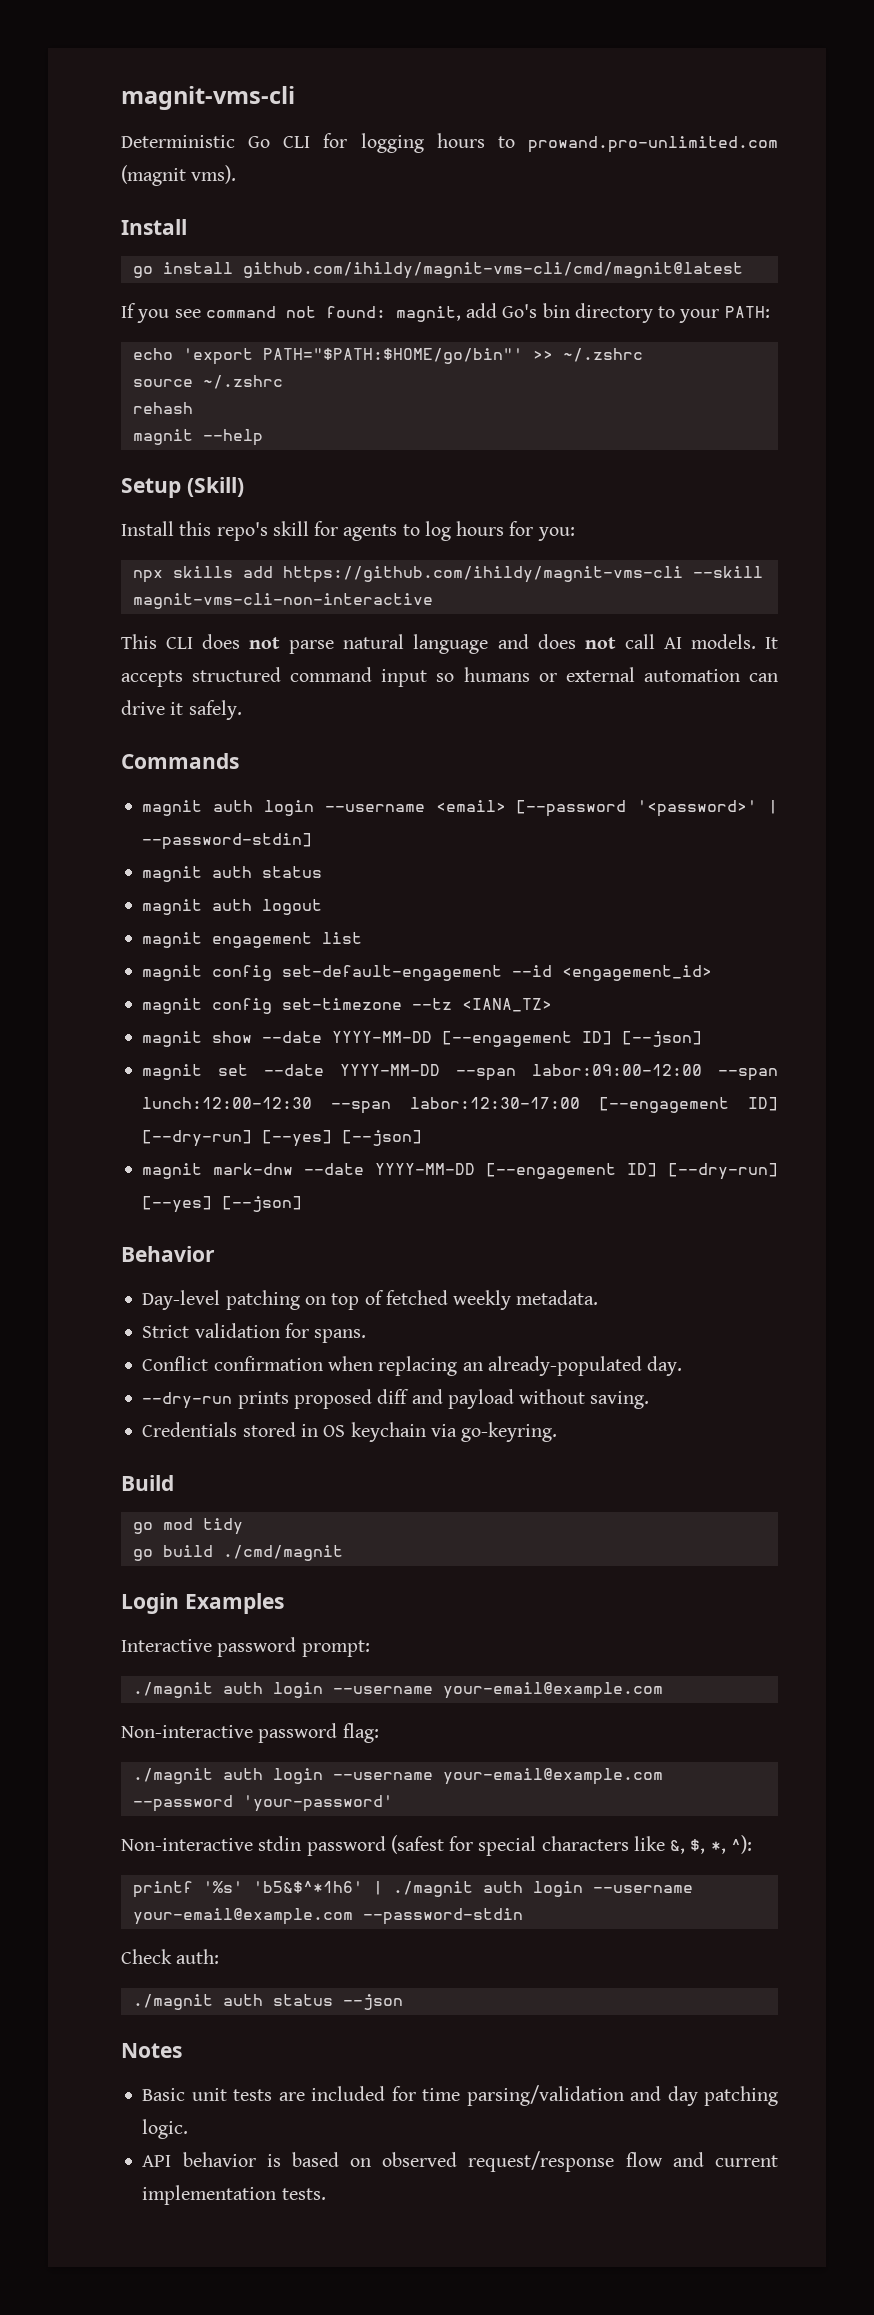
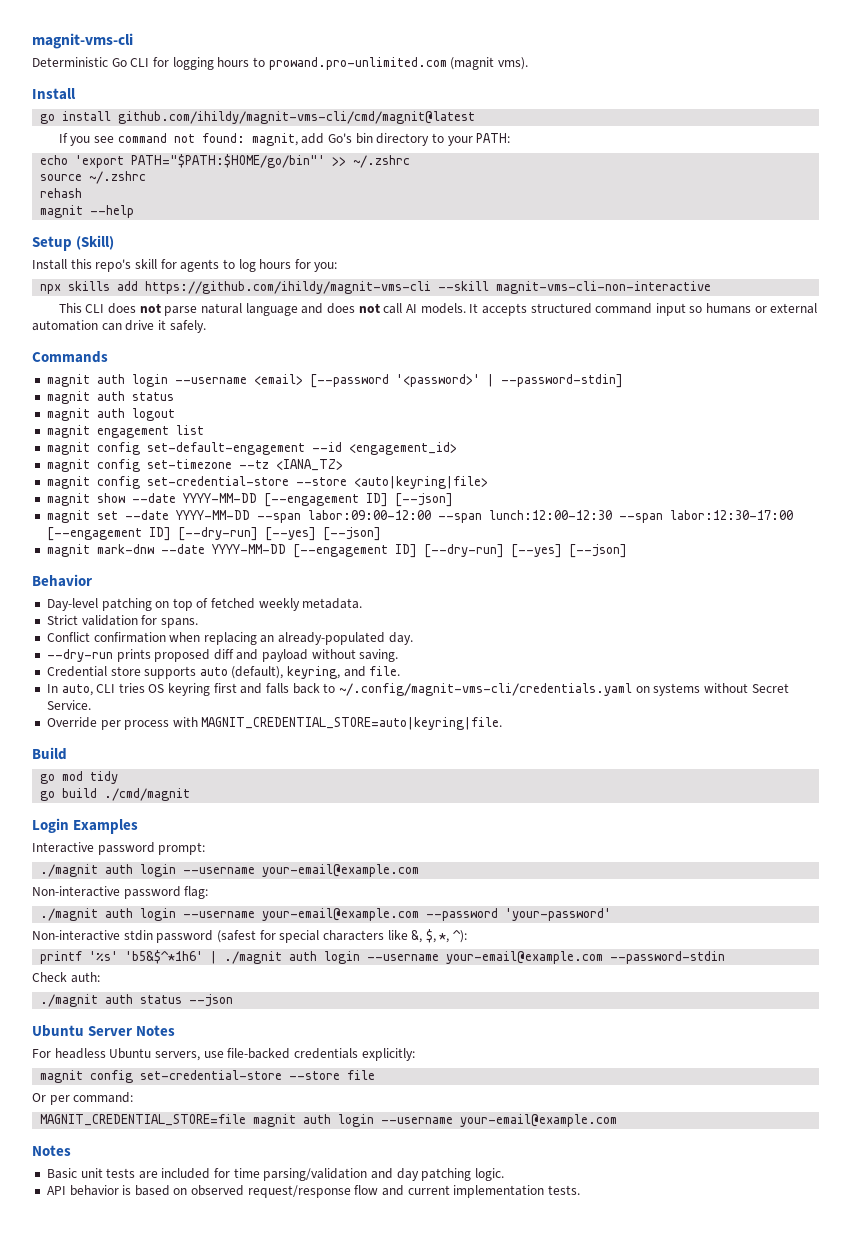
+ magnit config set-credential-store --store <auto|keyring|file>
- Credentials stored in OS keychain via go-keyring.
+ Credential store supports auto (default), keyring, and file.
+ In auto, CLI tries OS keyring first and falls back to ~/.config/magnit-vms-cli/credentials.yaml on systems without Secret Service.
+ Override per process with MAGNIT_CREDENTIAL_STORE=auto|keyring|file.
+ Ubuntu Server Notes
+ For headless Ubuntu servers, use file-backed credentials explicitly:
+ magnit config set-credential-store --store file
+ Or per command:
+ MAGNIT_CREDENTIAL_STORE=file magnit auth login --username your-email@example.com

